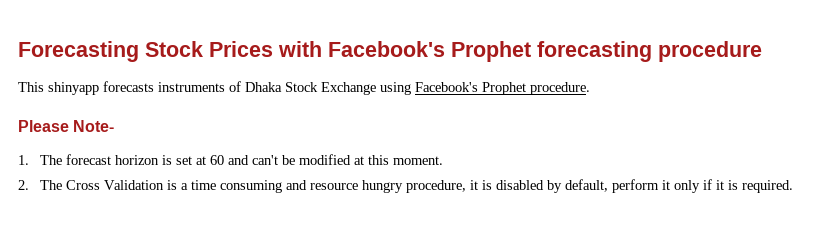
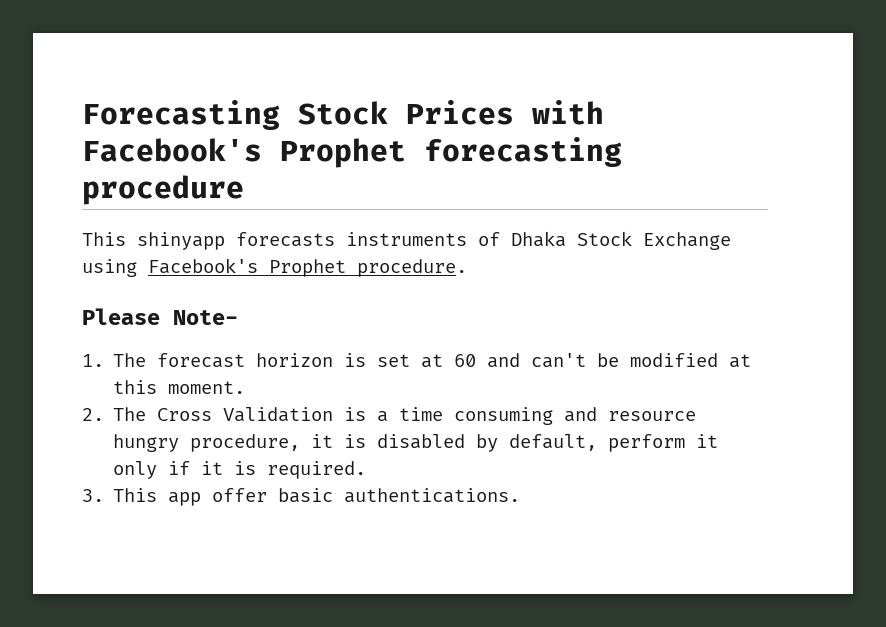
+ 3. This app offer basic authentications.

